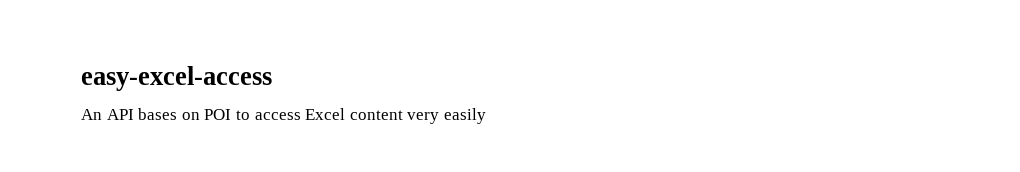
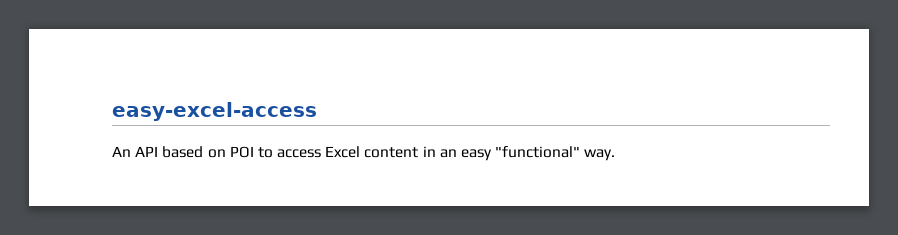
- An API bases on POI to access Excel content very easily
+ An API based on POI to access Excel content in an easy "functional" way.

